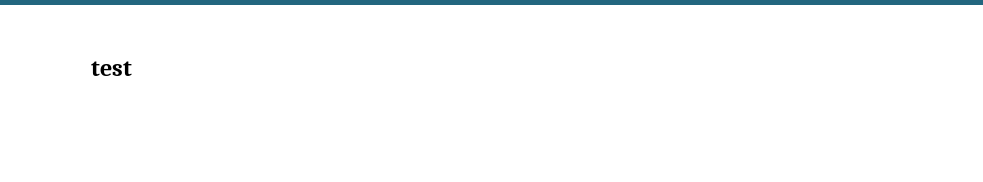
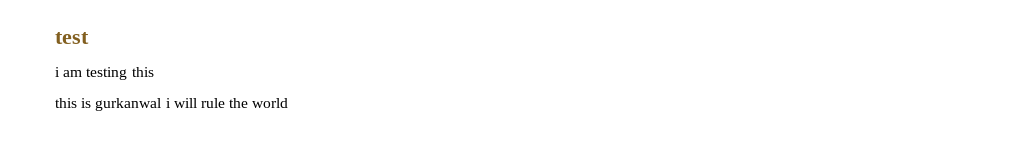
+ i am testing this
+ this is gurkanwal i will rule the world

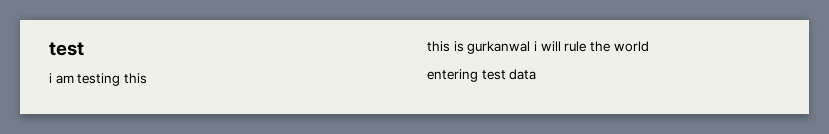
+ entering test data

